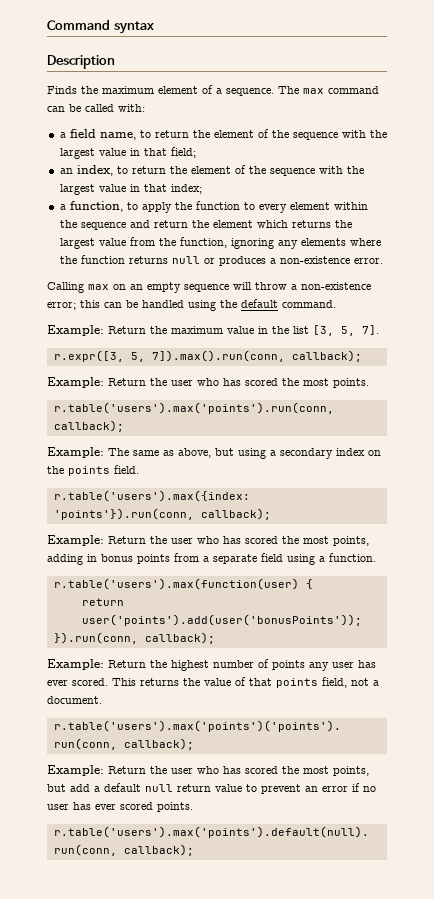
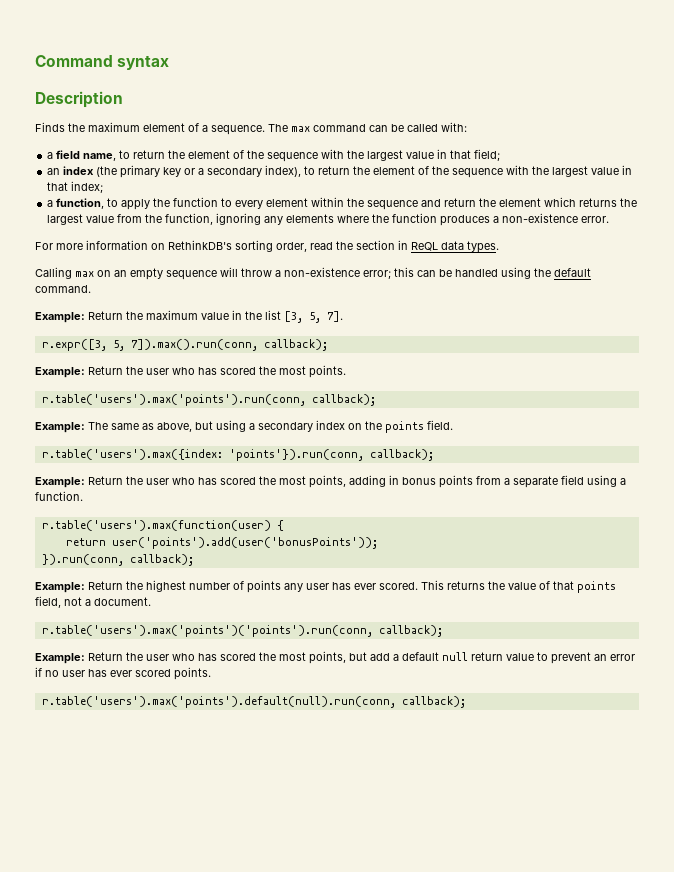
- an index, to return the element of the sequence with the largest value in that index;
+ an index (the primary key or a secondary index), to return the element of the sequence with the largest value in that index;
- a function, to apply the function to every element within the sequence and return the element which returns the largest value from the function, ignoring any elements where the function returns null or produces a non-existence error.
+ a function, to apply the function to every element within the sequence and return the element which returns the largest value from the function, ignoring any elements where the function produces a non-existence error.
+ For more information on RethinkDB's sorting order, read the section in ReQL data types.

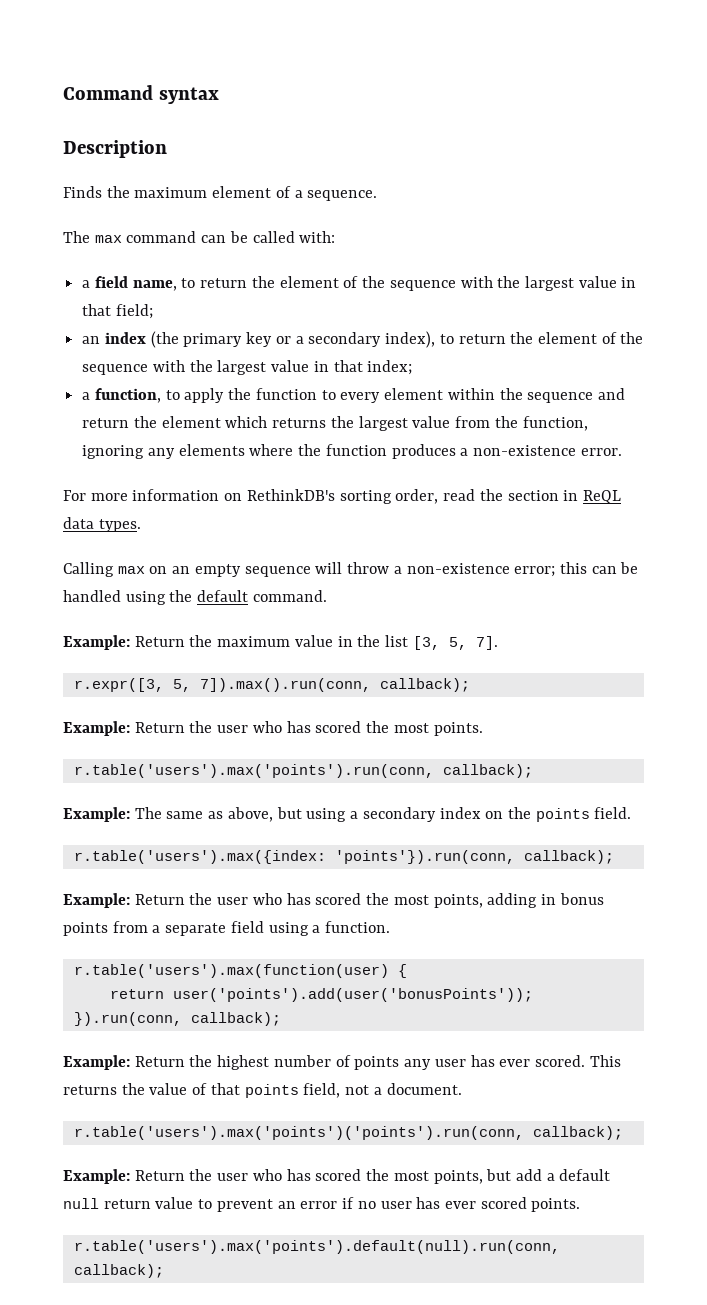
- Finds the maximum element of a sequence. The max command can be called with:
+ Finds the maximum element of a sequence.
+ The max command can be called with:

